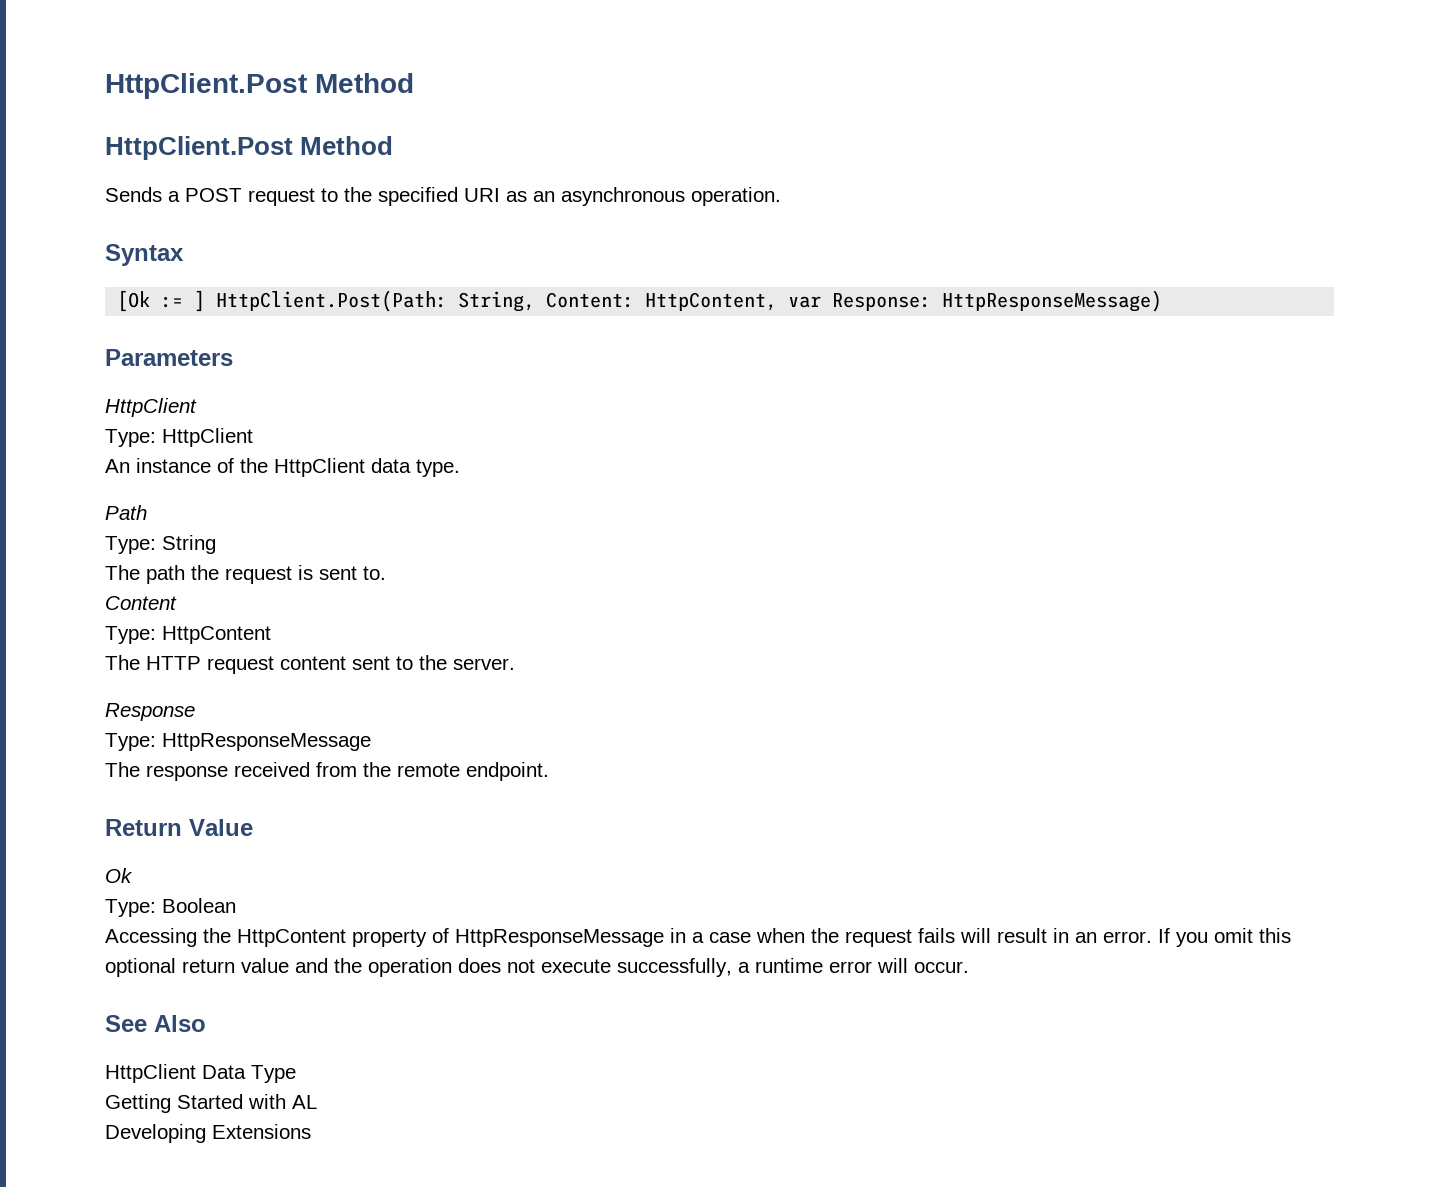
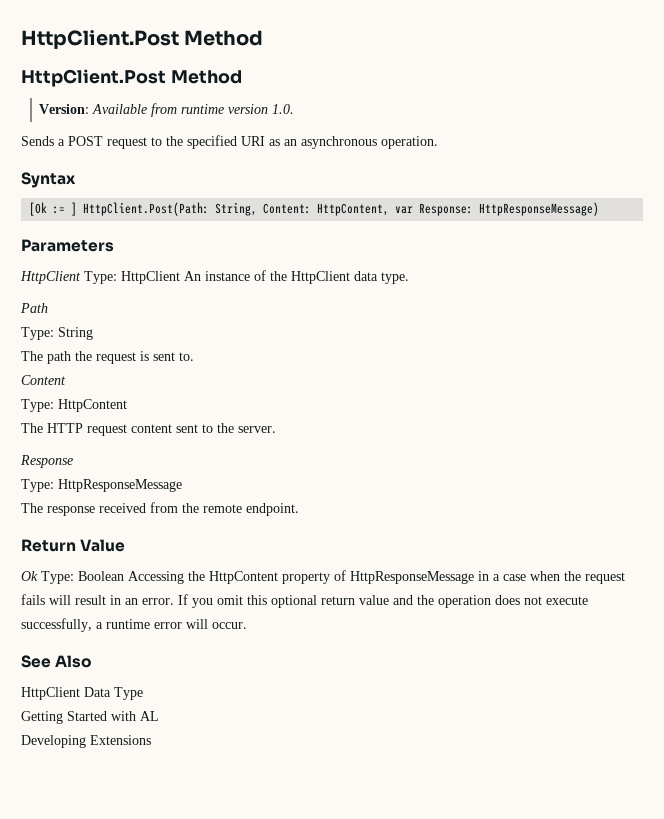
+ Version: Available from runtime version 1.0.
  Parameters
- HttpClient
- Type: HttpClient
- An instance of the HttpClient data type.
+ HttpClient Type: HttpClient An instance of the HttpClient data type.
- Ok
- Type: Boolean
- Accessing the HttpContent property of HttpResponseMessage in a case when the request fails will result in an error.
+ Ok Type: Boolean Accessing the HttpContent property of HttpResponseMessage in a case when the request fails will result in an error.

